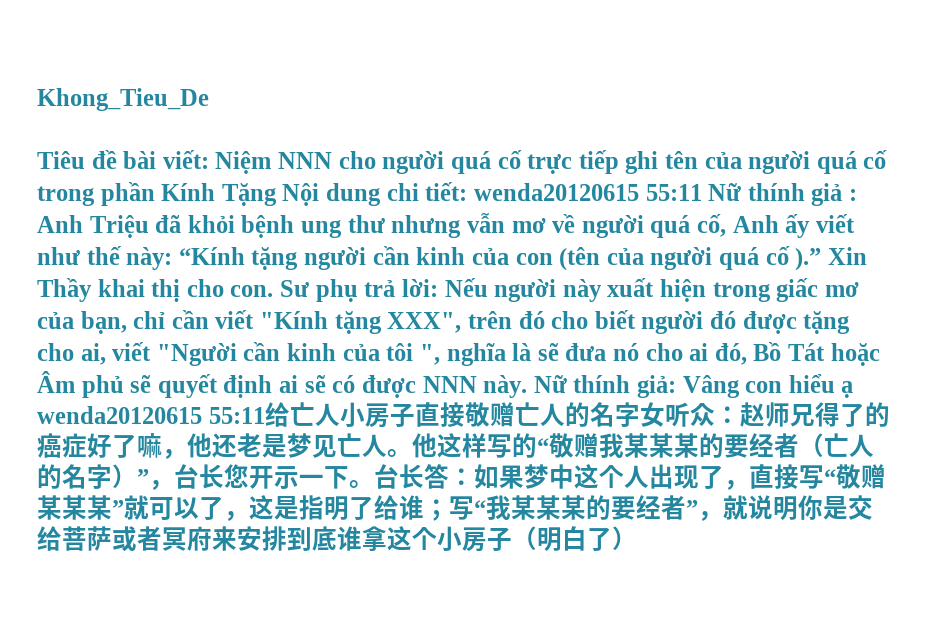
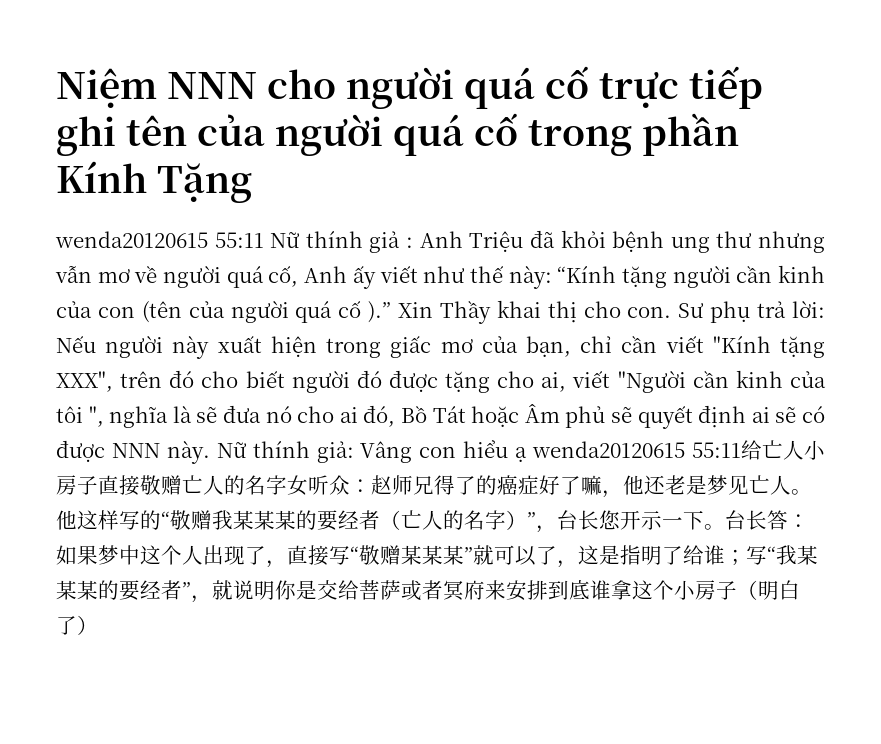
- Khong_Tieu_De
- Tiêu đề bài viết: Niệm NNN cho người quá cố trực tiếp ghi tên của người quá cố trong phần Kính Tặng Nội dung chi tiết: wenda20120615 55:11 Nữ thính giả : Anh Triệu đã khỏi bệnh ung thư nhưng vẫn mơ về người quá cố, Anh ấy viết như thế này: “Kính tặng người cần kinh của con (tên của người quá cố ).”
+ Niệm NNN cho người quá cố trực tiếp ghi tên của người quá cố trong phần Kính Tặng
+ wenda20120615 55:11 Nữ thính giả : Anh Triệu đã khỏi bệnh ung thư nhưng vẫn mơ về người quá cố, Anh ấy viết như thế này: “Kính tặng người cần kinh của con (tên của người quá cố ).”

